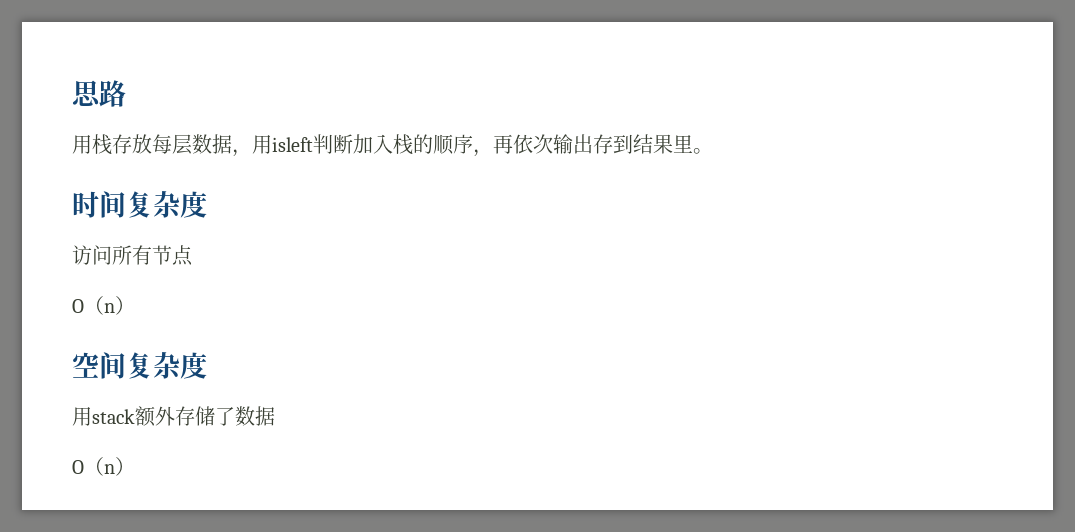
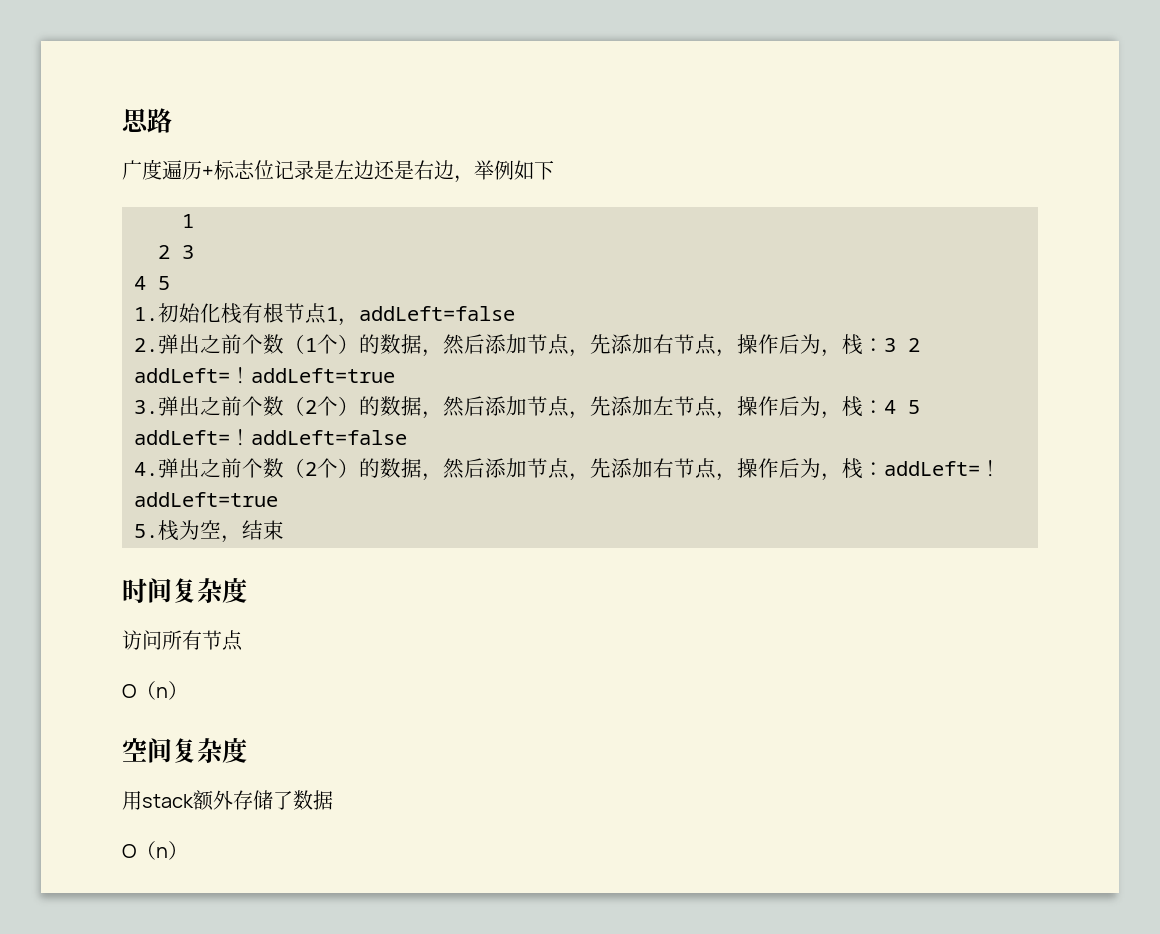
- 用栈存放每层数据，用isleft判断加入栈的顺序，再依次输出存到结果里。
+ 广度遍历+标志位记录是左边还是右边，举例如下
+ 1
+ 2 3
+ 4 5
+ 1.初始化栈有根节点1，addLeft=false
+ 2.弹出之前个数（1个）的数据，然后添加节点，先添加右节点，操作后为，栈：3 2 addLeft=！addLeft=true
+ 3.弹出之前个数（2个）的数据，然后添加节点，先添加左节点，操作后为，栈：4 5 addLeft=！addLeft=false
+ 4.弹出之前个数（2个）的数据，然后添加节点，先添加右节点，操作后为，栈：addLeft=！addLeft=true
+ 5.栈为空，结束

